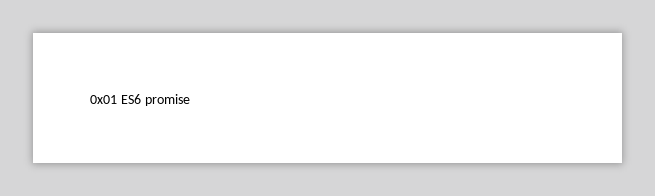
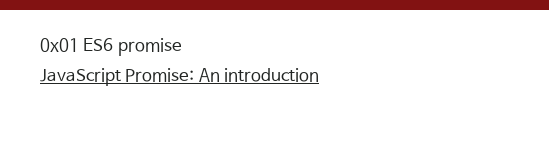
+ JavaScript Promise: An introduction

